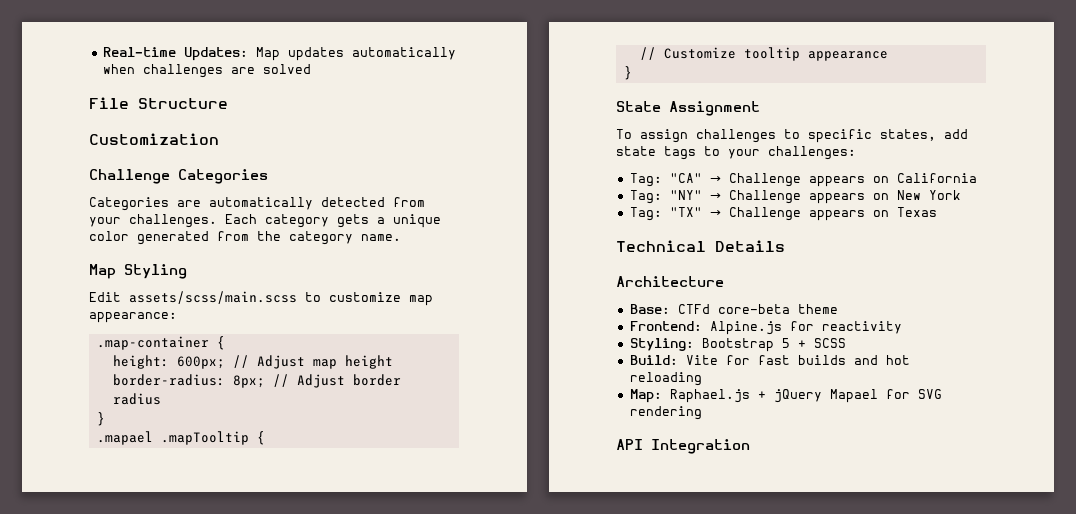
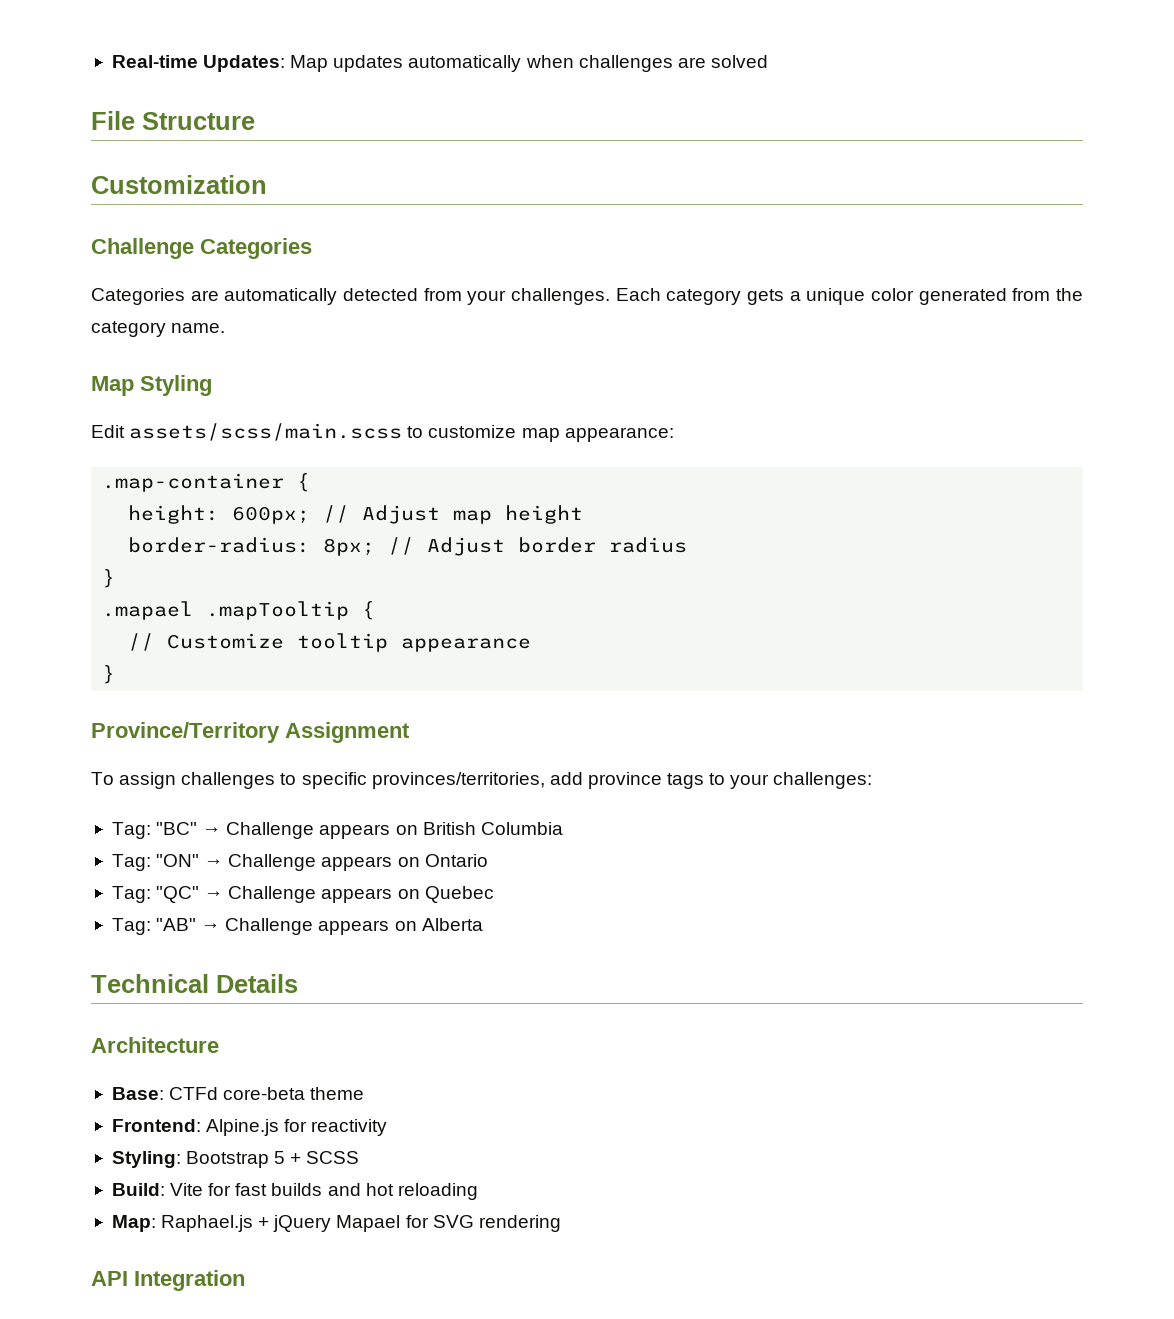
- State Assignment
+ Province/Territory Assignment
- To assign challenges to specific states, add state tags to your challenges:
+ To assign challenges to specific provinces/territories, add province tags to your challenges:
- Tag: "CA" → Challenge appears on California
- Tag: "NY" → Challenge appears on New York
- Tag: "TX" → Challenge appears on Texas
+ Tag: "BC" → Challenge appears on British Columbia
+ Tag: "ON" → Challenge appears on Ontario
+ Tag: "QC" → Challenge appears on Quebec
+ Tag: "AB" → Challenge appears on Alberta

